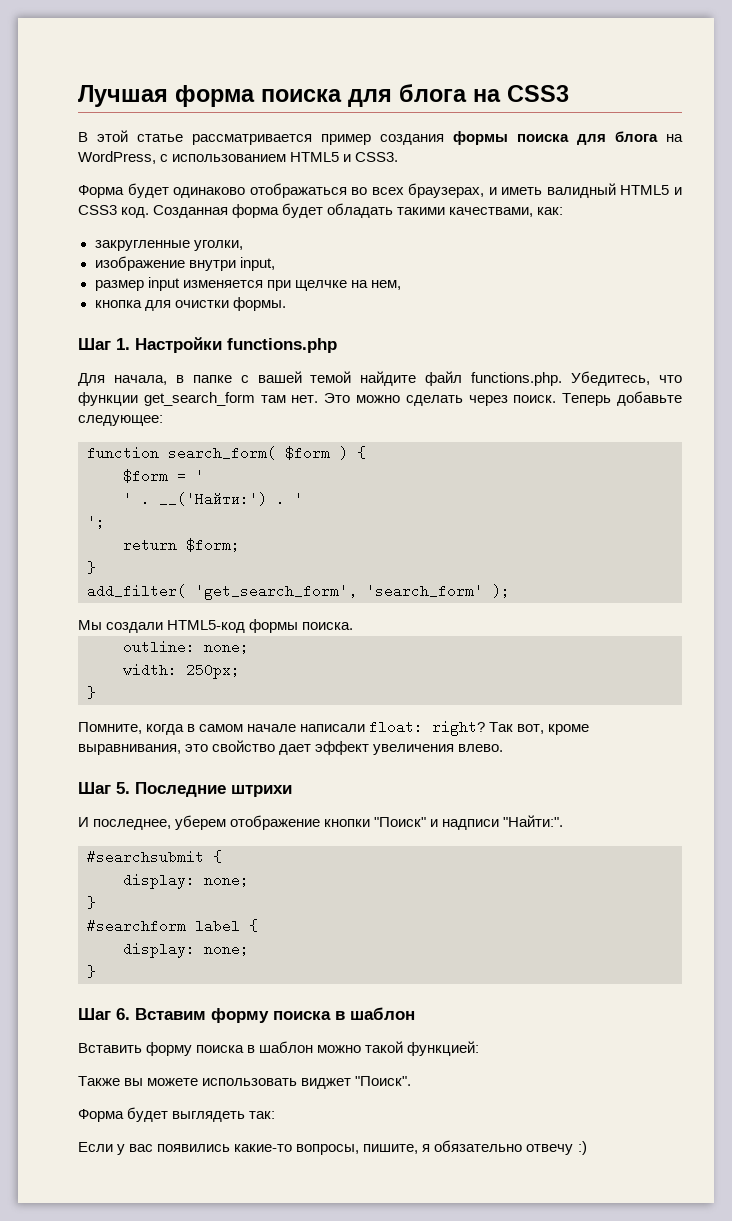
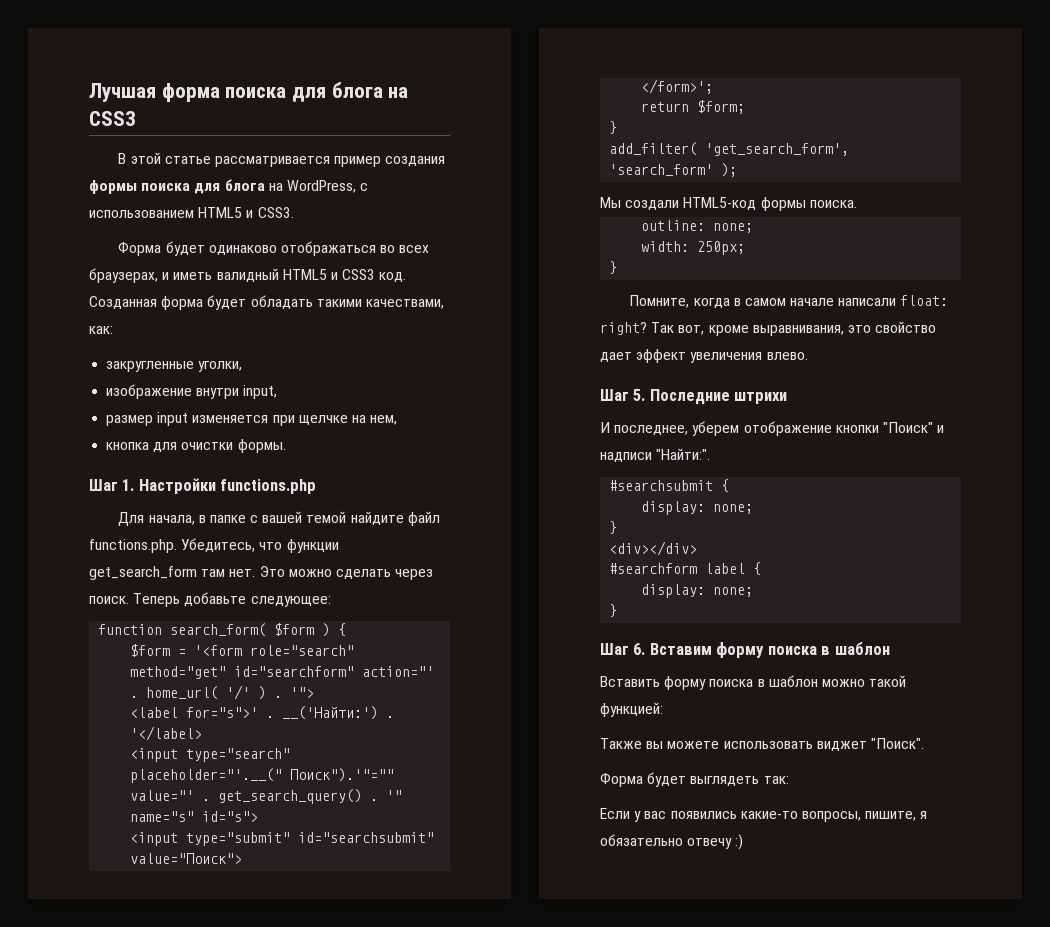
- $form = '
- ' . __('Найти:') . '
- ';
+ $form = '<form role="search" method="get" id="searchform" action="' . home_url( '/' ) . '">
+ <label for="s">' . __('Найти:') . '</label>
+ <input type="search" placeholder="'.__(" Поиск").'"="" value="' . get_search_query() . '" name="s" id="s">
+ <input type="submit" id="searchsubmit" value="Поиск">
+ </form>';
+ <div></div>

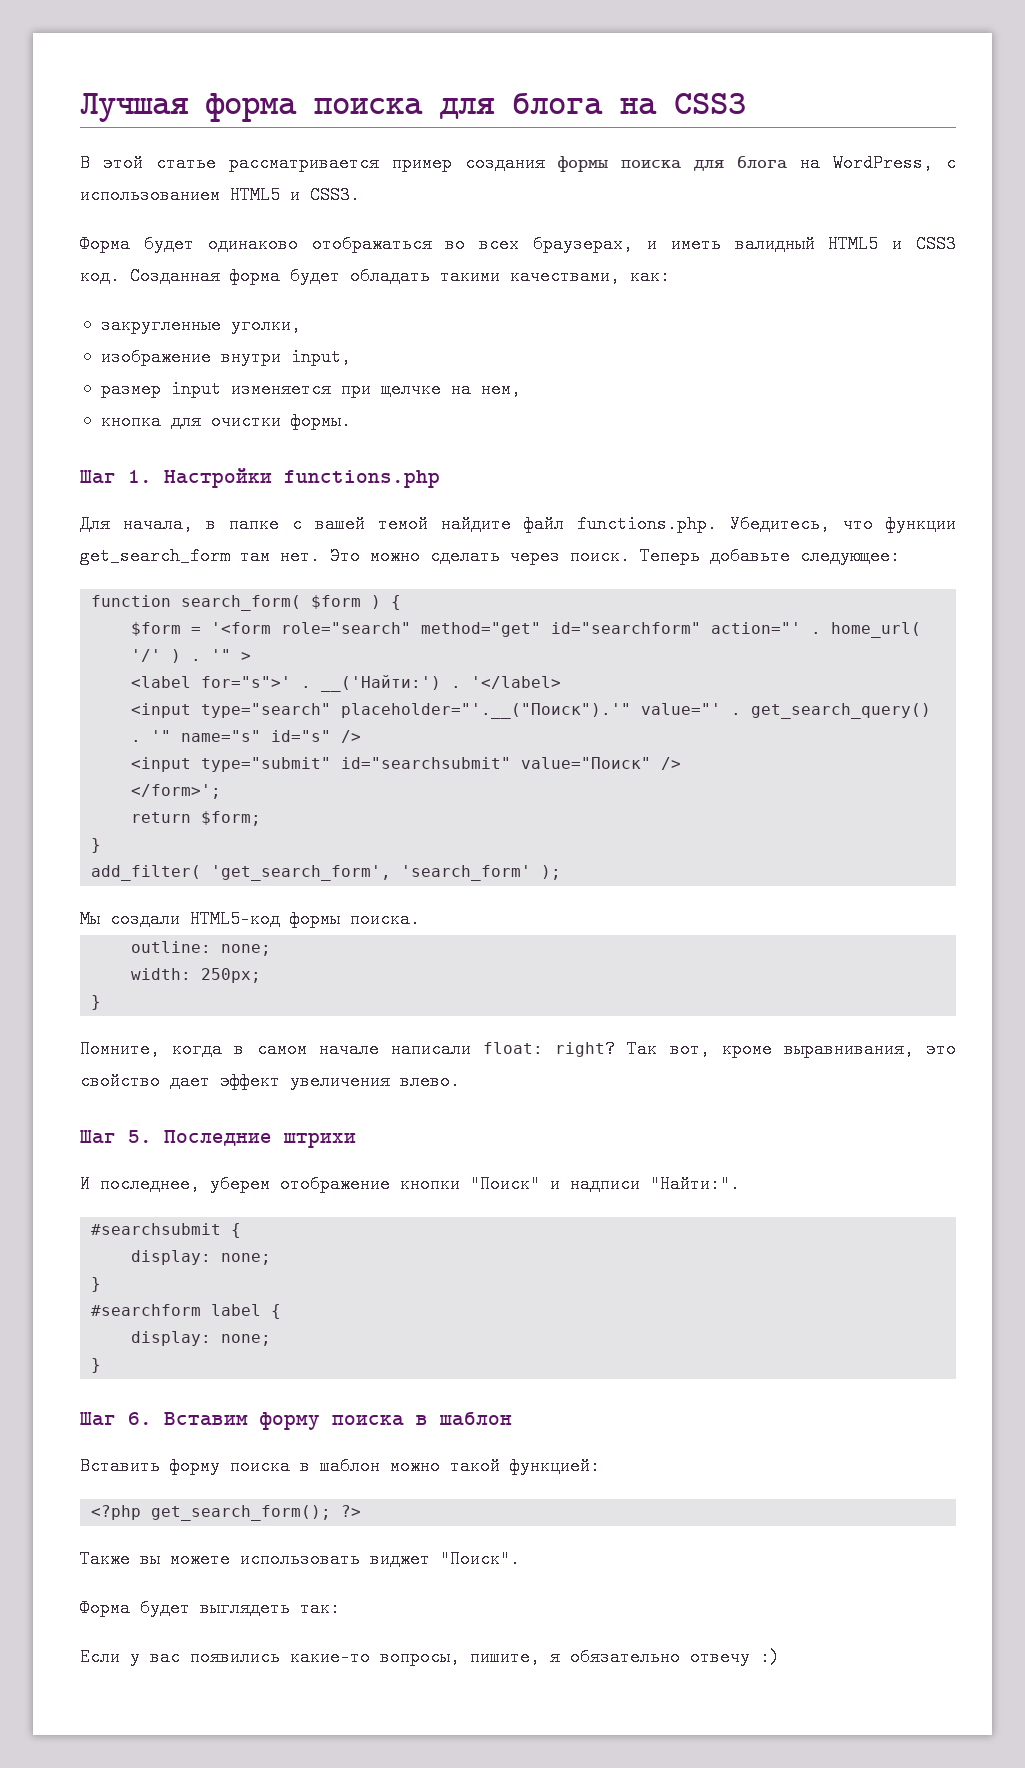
- '">
+ '" >
- <input type="search" placeholder="'.__(" Поиск").'"="" value="' . get_search_query() .
+ <input type="search" placeholder="'.__("Поиск").'" value="' . get_search_query() .
- '" name="s" id="s">
+ '" name="s" id="s" />
- <input type="submit" id="searchsubmit" value="Поиск">
+ <input type="submit" id="searchsubmit" value="Поиск" />
- <div></div>
+ <?php get_search_form(); ?>

